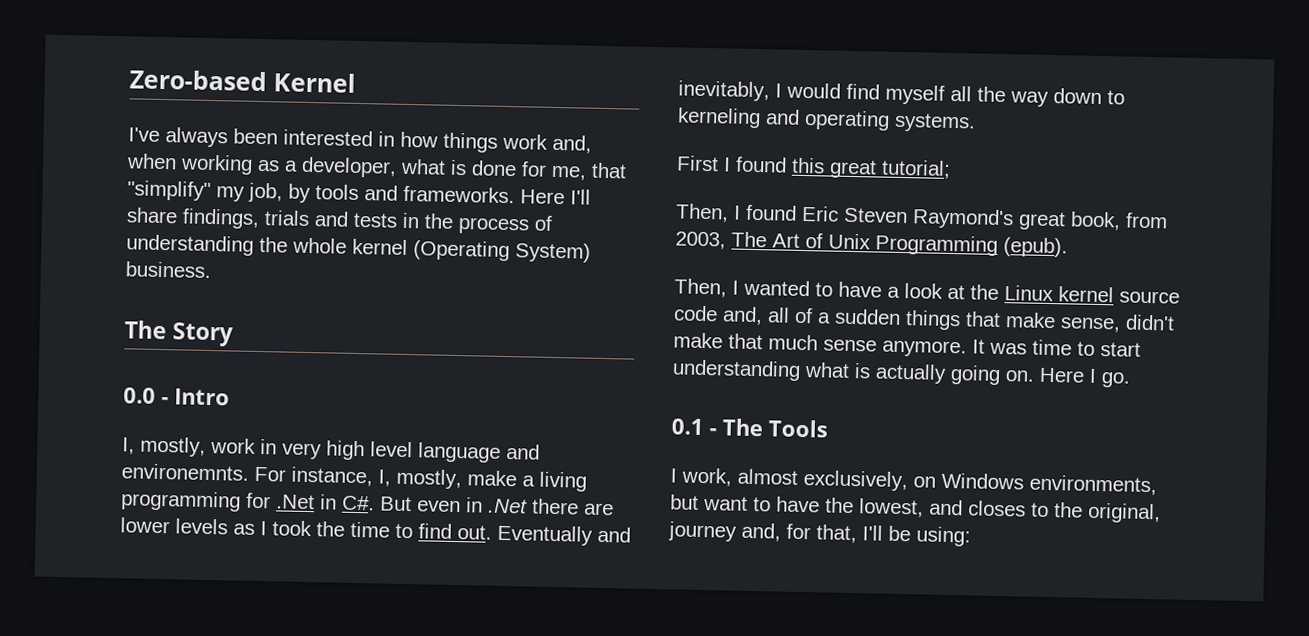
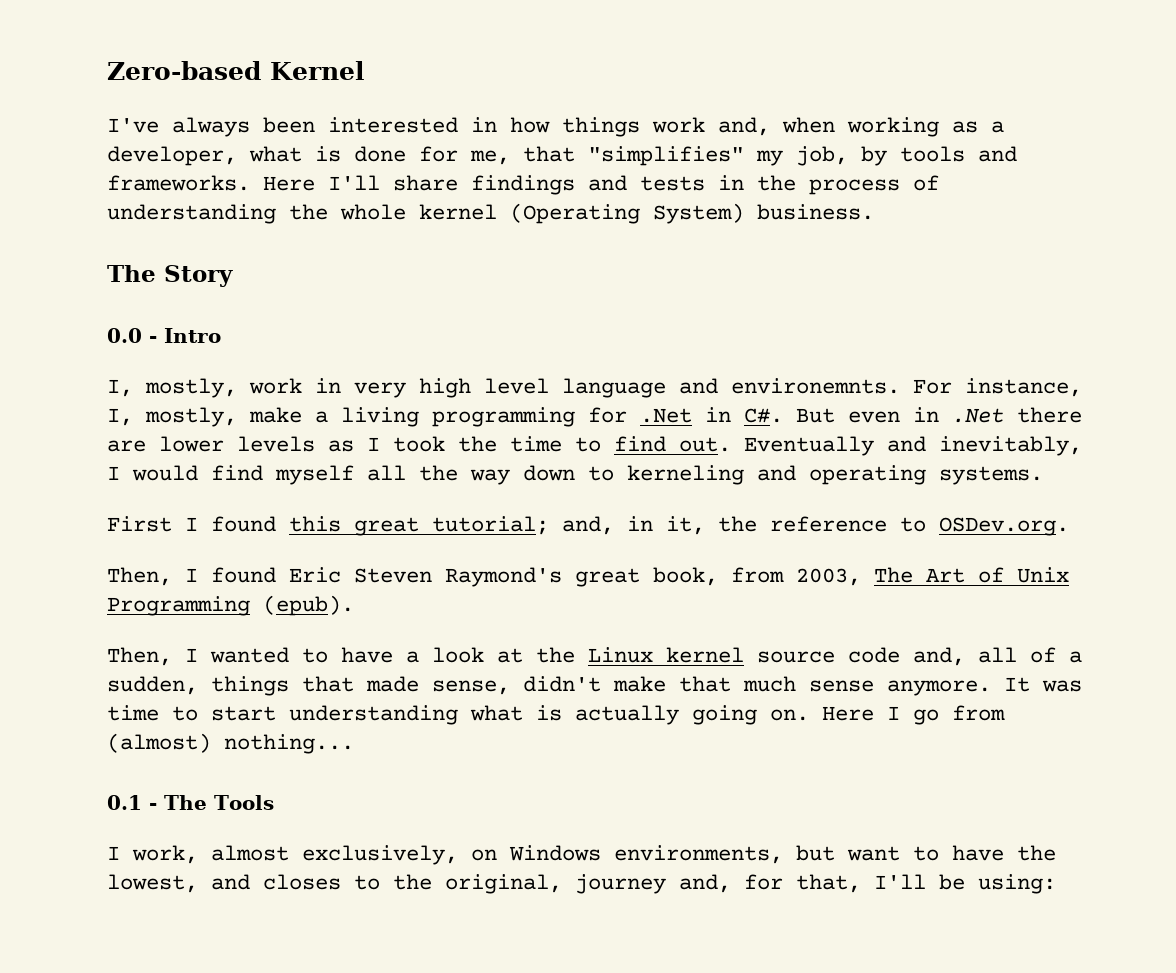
- I've always been interested in how things work and, when working as a developer, what is done for me, that "simplify" my job, by tools and frameworks.
+ I've always been interested in how things work and, when working as a developer, what is done for me, that "simplifies" my job, by tools and frameworks.
- Here I'll share findings, trials and tests in the process of understanding the whole kernel (Operating System) business.
+ Here I'll share findings and tests in the process of understanding the whole kernel (Operating System) business.
- First I found this great tutorial;
+ First I found this great tutorial; and, in it, the reference to OSDev.org.
- Then, I wanted to have a look at the Linux kernel source code and, all of a sudden things that make sense, didn't make that much sense anymore.
+ Then, I wanted to have a look at the Linux kernel source code and, all of a sudden, things that made sense, didn't make that much sense anymore.
- Here I go.
+ Here I go from (almost) nothing...

